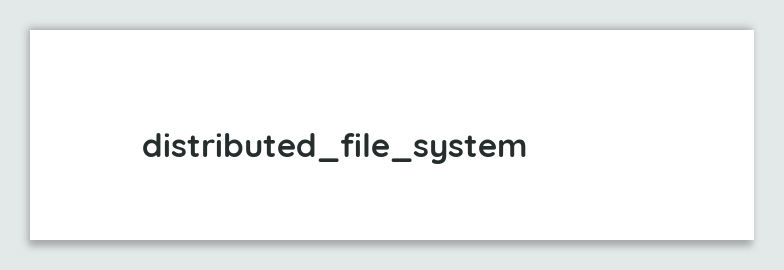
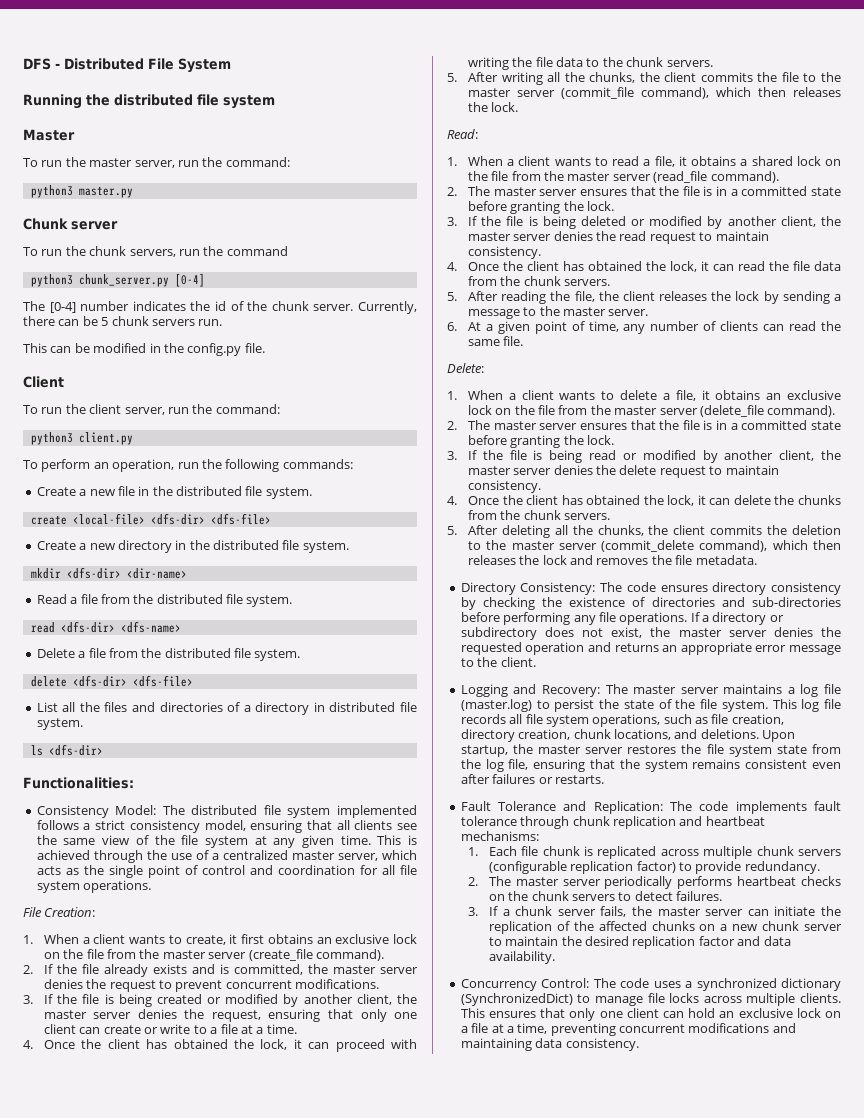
- distributed_file_system
+ DFS - Distributed File System
+ Running the distributed file system
+ Master
+ To run the master server, run the command:
+ python3 master.py
+ Chunk server
+ To run the chunk servers, run the command
+ python3 chunk_server.py [0-4]
+ The [0-4] number indicates the id of the chunk server. Currently, there can be 5 chunk servers run.
+ This can be modified in the config.py file.
+ Client
+ To run the client server, run the command:
+ python3 client.py
+ To perform an operation, run the following commands:
+ Create a new file in the distributed file system.
+ create <local-file> <dfs-dir> <dfs-file>
+ Create a new directory in the distributed file system.
+ mkdir <dfs-dir> <dir-name>
+ Read a file from the distributed file system.
+ read <dfs-dir> <dfs-name>
+ Delete a file from the distributed file system.
+ delete <dfs-dir> <dfs-file>
+ List all the files and directories of a directory in distributed file system.
+ ls <dfs-dir>
+ Functionalities:
+ Consistency Model: The distributed file system implemented follows a strict consistency model, ensuring that all clients see the same view of the file system at any given time. This is achieved through the use of a centralized master server, which acts as the single point of control and coordination for all file system operations.
+ File Creation:
+ 1. When a client wants to create, it first obtains an exclusive lock on the file from the master server (create_file command).
+ 2. If the file already exists and is committed, the master server denies the request to prevent concurrent modifications.
+ 3. If the file is being created or modified by another client, the master server denies the request, ensuring that only one client can create or write to a file at a time.
+ 4. Once the client has obtained the lock, it can proceed with writing the file data to the chunk servers.
+ 5. After writing all the chunks, the client commits the file to the master server (commit_file command), which then releases the lock.
+ Read:
+ 1. When a client wants to read a file, it obtains a shared lock on the file from the master server (read_file command).
+ 2. The master server ensures that the file is in a committed state before granting the lock.
+ 3. If the file is being deleted or modified by another client, the master server denies the read request to maintain consistency.
+ 4. Once the client has obtained the lock, it can read the file data from the chunk servers.
+ 5. After reading the file, the client releases the lock by sending a message to the master server.
+ 6. At a given point of time, any number of clients can read the same file.
+ Delete:
+ 1. When a client wants to delete a file, it obtains an exclusive lock on the file from the master server (delete_file command).
+ 2. The master server ensures that the file is in a committed state before granting the lock.
+ 3. If the file is being read or modified by another client, the master server denies the delete request to maintain consistency.
+ 4. Once the client has obtained the lock, it can delete the chunks from the chunk servers.
+ 5. After deleting all the chunks, the client commits the deletion to the master server (commit_delete command), which then releases the lock and removes the file metadata.
+ Directory Consistency: The code ensures directory consistency by checking the existence of directories and sub-directories before performing any file operations. If a directory or subdirectory does not exist, the master server denies the requested operation and returns an appropriate error message to the client.
+ Logging and Recovery: The master server maintains a log file (master.log) to persist the state of the file system. This log file records all file system operations, such as file creation, directory creation, chunk locations, and deletions. Upon startup, the master server restores the file system state from the log file, ensuring that the system remains consistent even after failures or restarts.
+ Fault Tolerance and Replication: The code implements fault tolerance through chunk replication and heartbeat mechanisms:
+ 1. Each file chunk is replicated across multiple chunk servers (configurable replication factor) to provide redundancy.
+ 2. The master server periodically performs heartbeat checks on the chunk servers to detect failures.
+ 3. If a chunk server fails, the master server can initiate the replication of the affected chunks on a new chunk server to maintain the desired replication factor and data availability.
+ Concurrency Control: The code uses a synchronized dictionary (SynchronizedDict) to manage file locks across multiple clients. This ensures that only one client can hold an exclusive lock on a file at a time, preventing concurrent modifications and maintaining data consistency.

